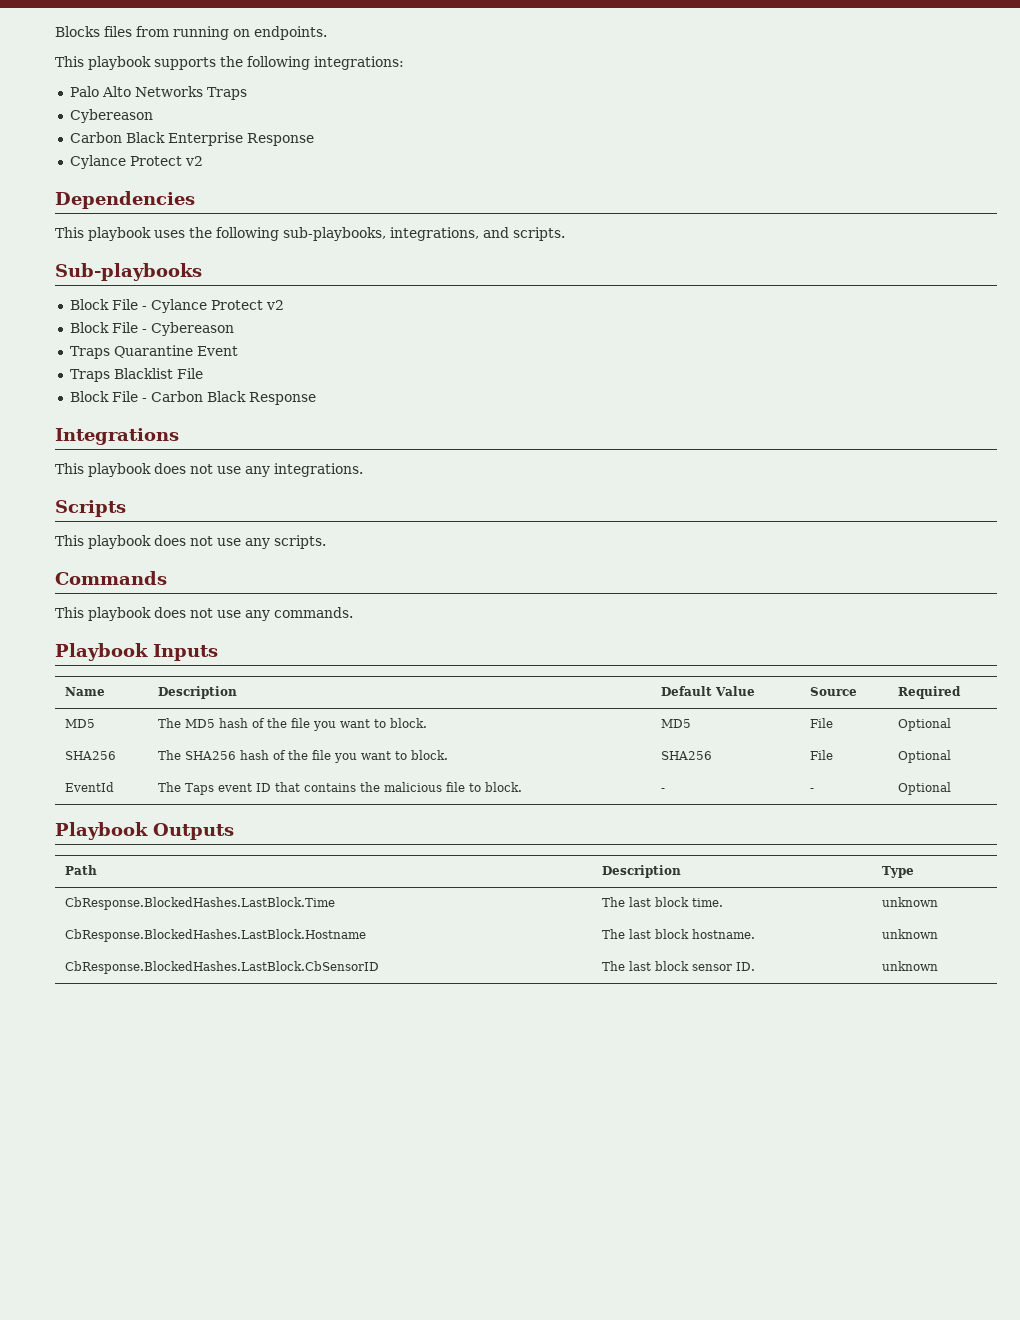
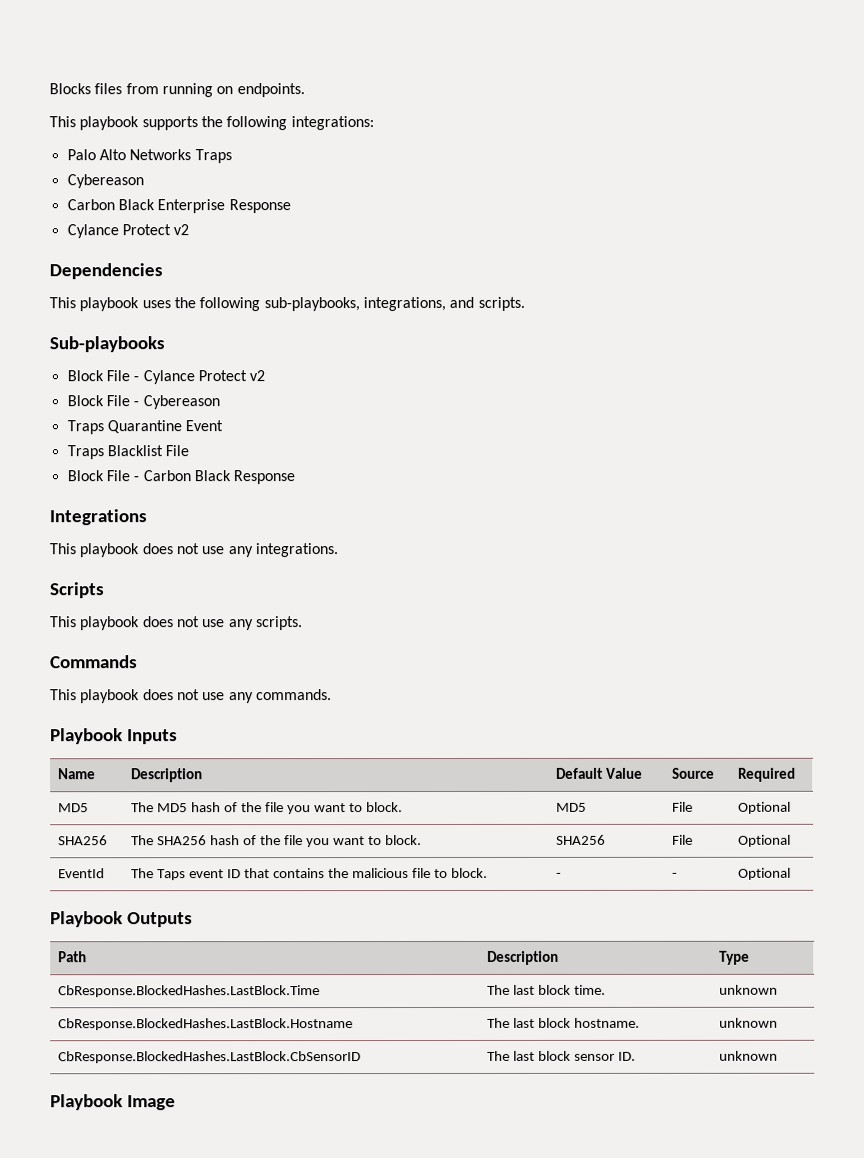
+ Playbook Image

